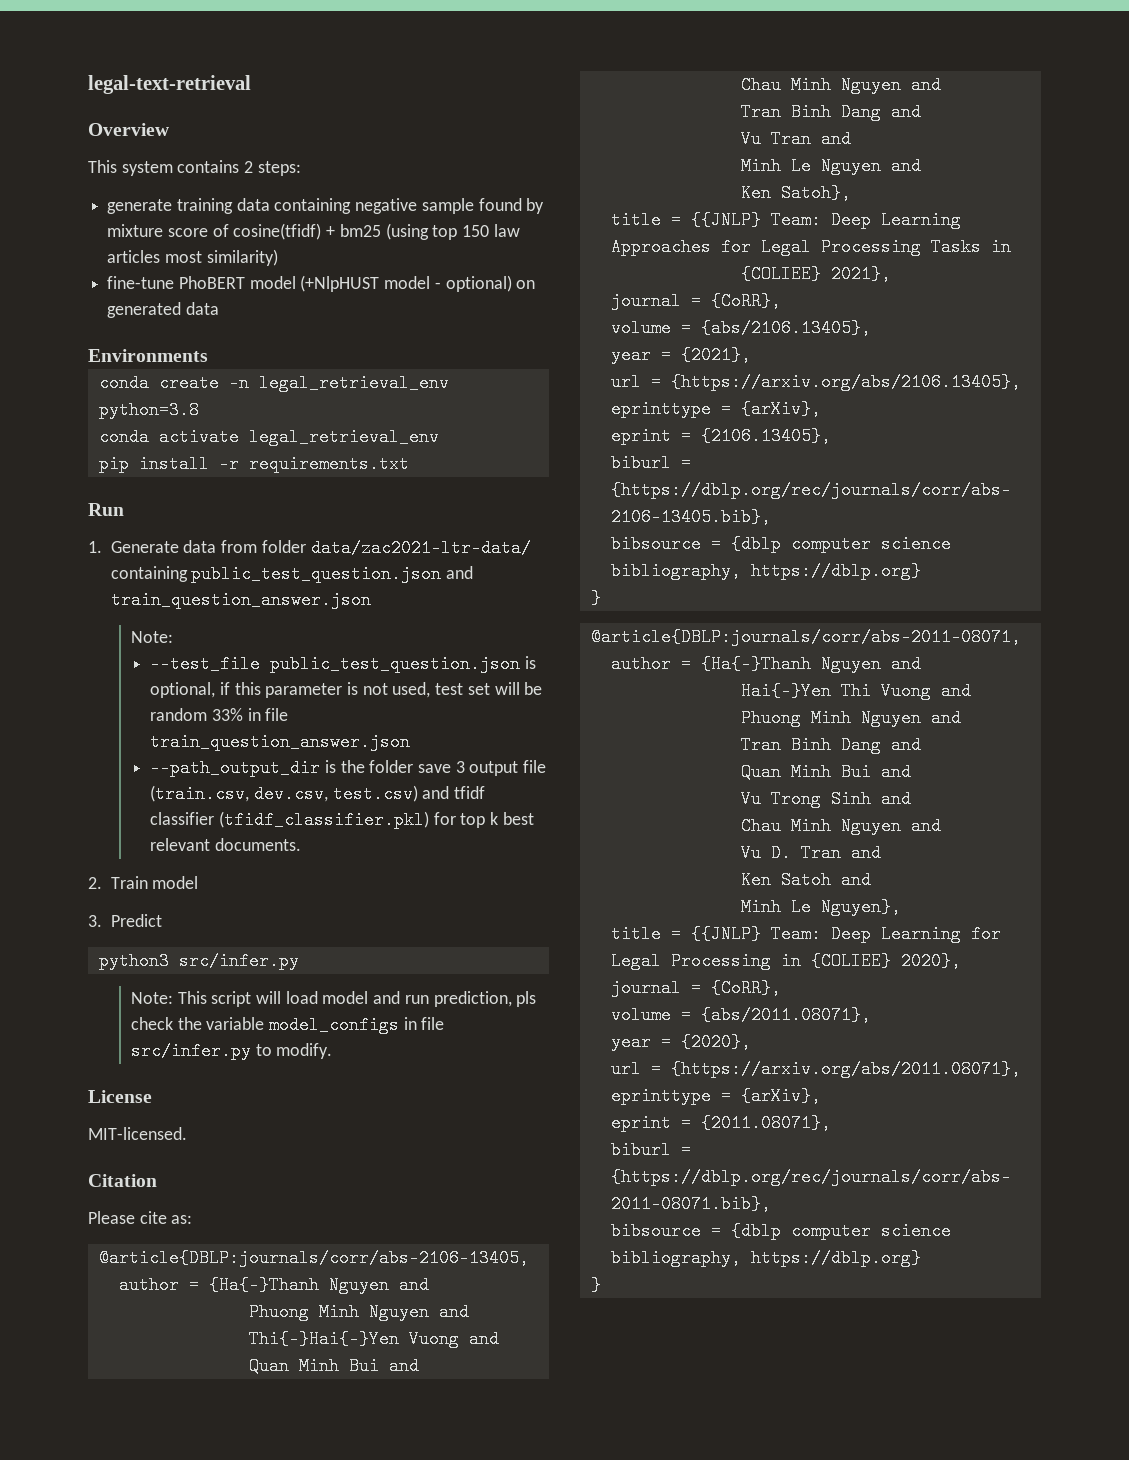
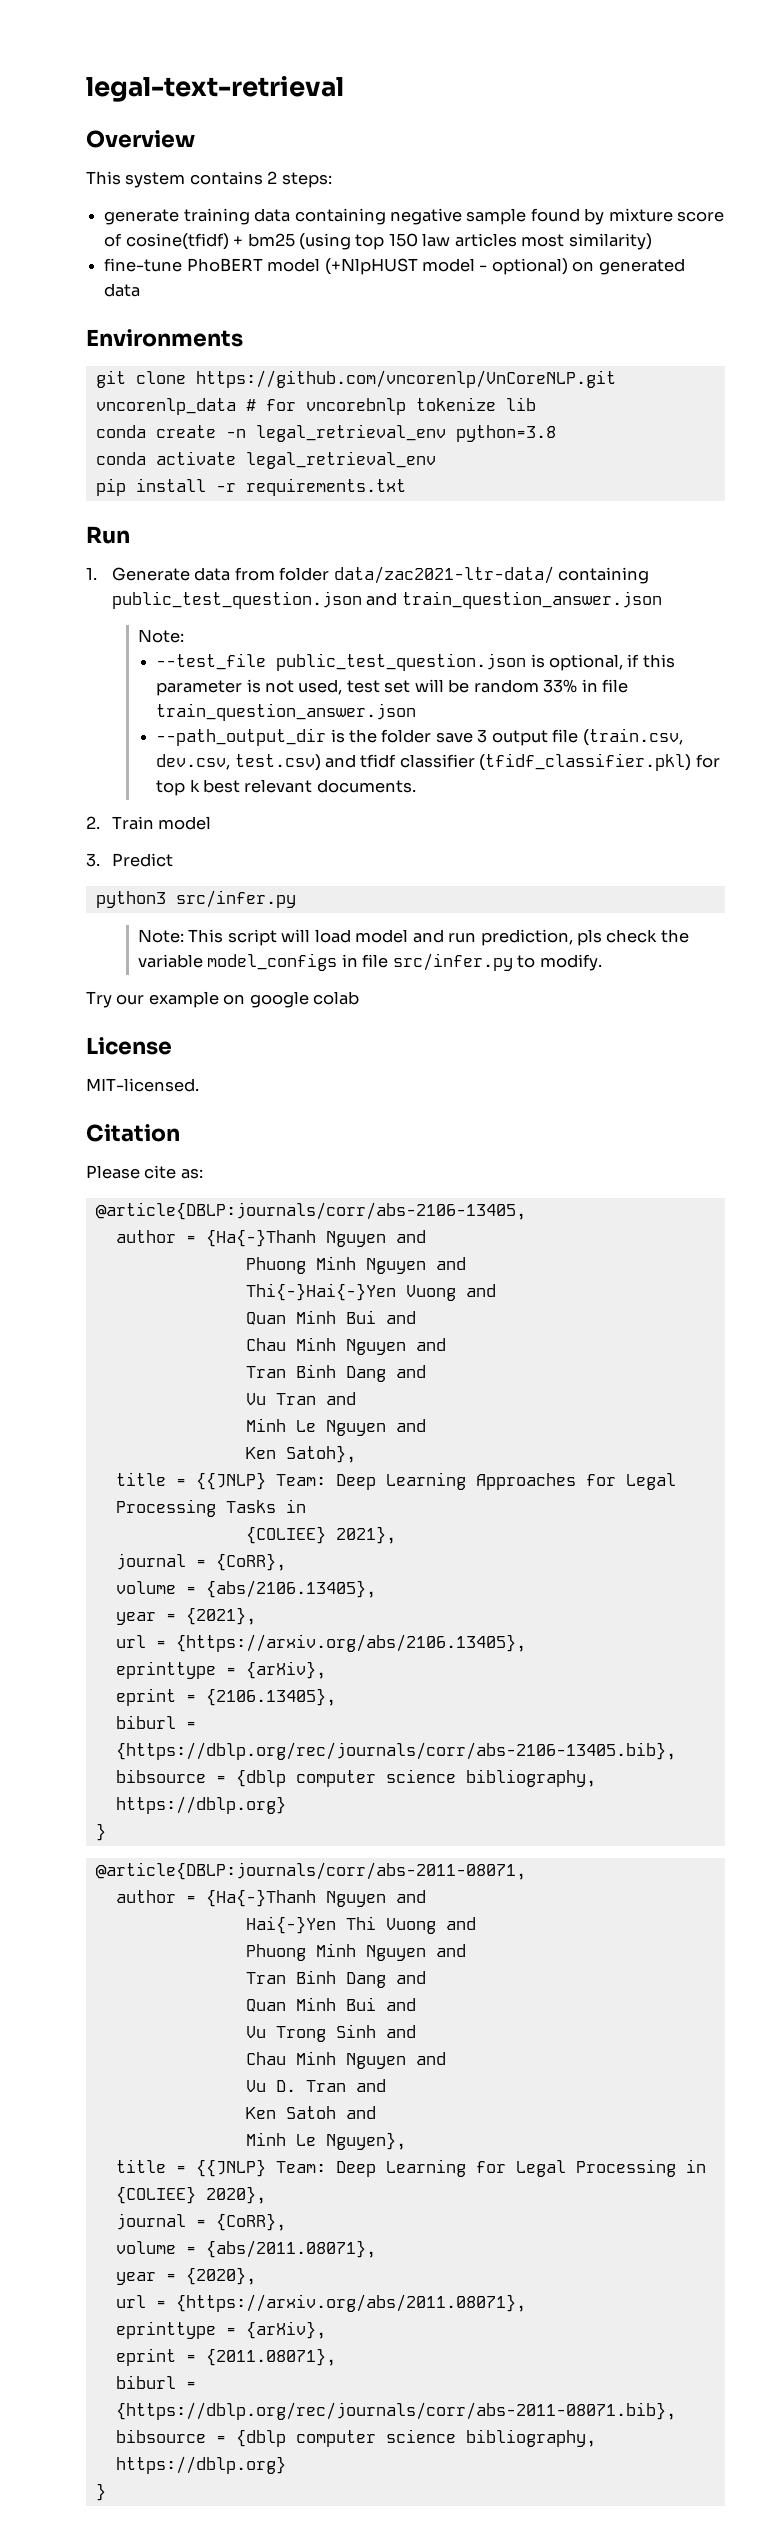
+ git clone https://github.com/vncorenlp/VnCoreNLP.git vncorenlp_data # for vncorebnlp tokenize lib
+ Try our example on google colab

